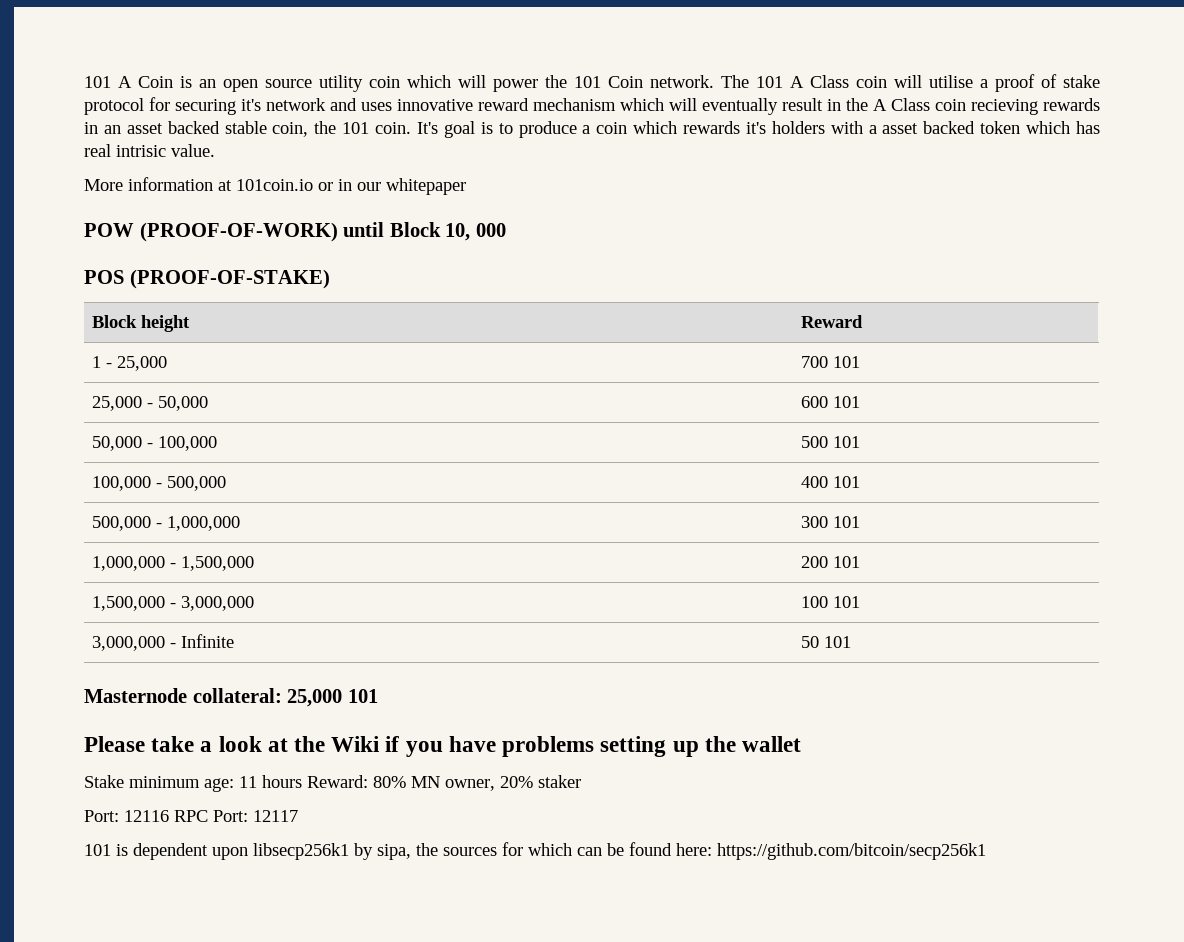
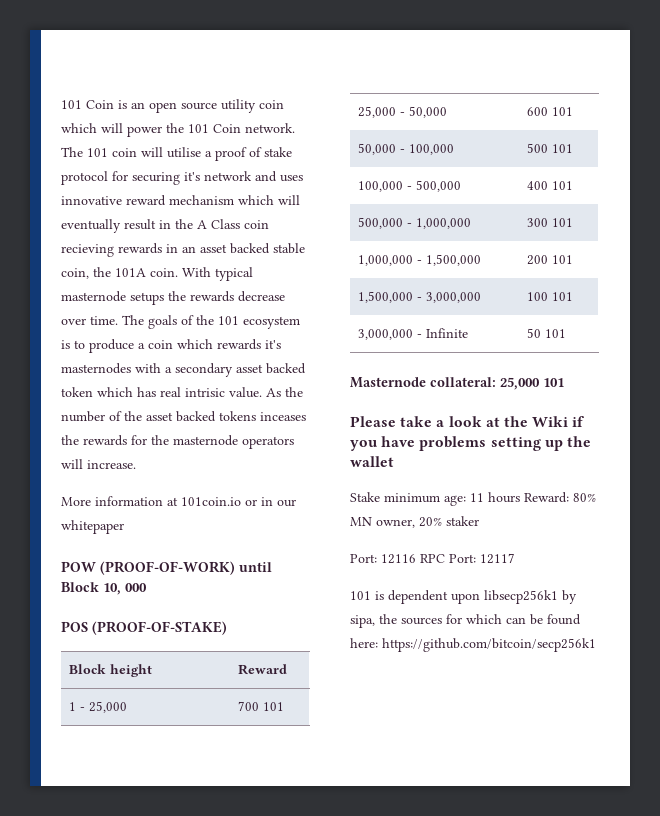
- 101 A Coin is an open source utility coin which will power the 101 Coin network.
+ 101 Coin is an open source utility coin which will power the 101 Coin network.
- The 101 A Class coin will utilise a proof of stake protocol for securing it's network and uses innovative reward mechanism which will eventually result in the A Class coin recieving rewards in an asset backed stable coin, the 101 coin. It's goal is to produce a coin which rewards it's holders with a asset backed token which has real intrisic value.
+ The 101 coin will utilise a proof of stake protocol for securing it's network and uses innovative reward mechanism which will eventually result in the A Class coin recieving rewards in an asset backed stable coin, the 101A coin. With typical masternode setups the rewards decrease over time. The goals of the 101 ecosystem is to produce a coin which rewards it's masternodes with a secondary asset backed token which has real intrisic value. As the number of the asset backed tokens inceases the rewards for the masternode operators will increase.

